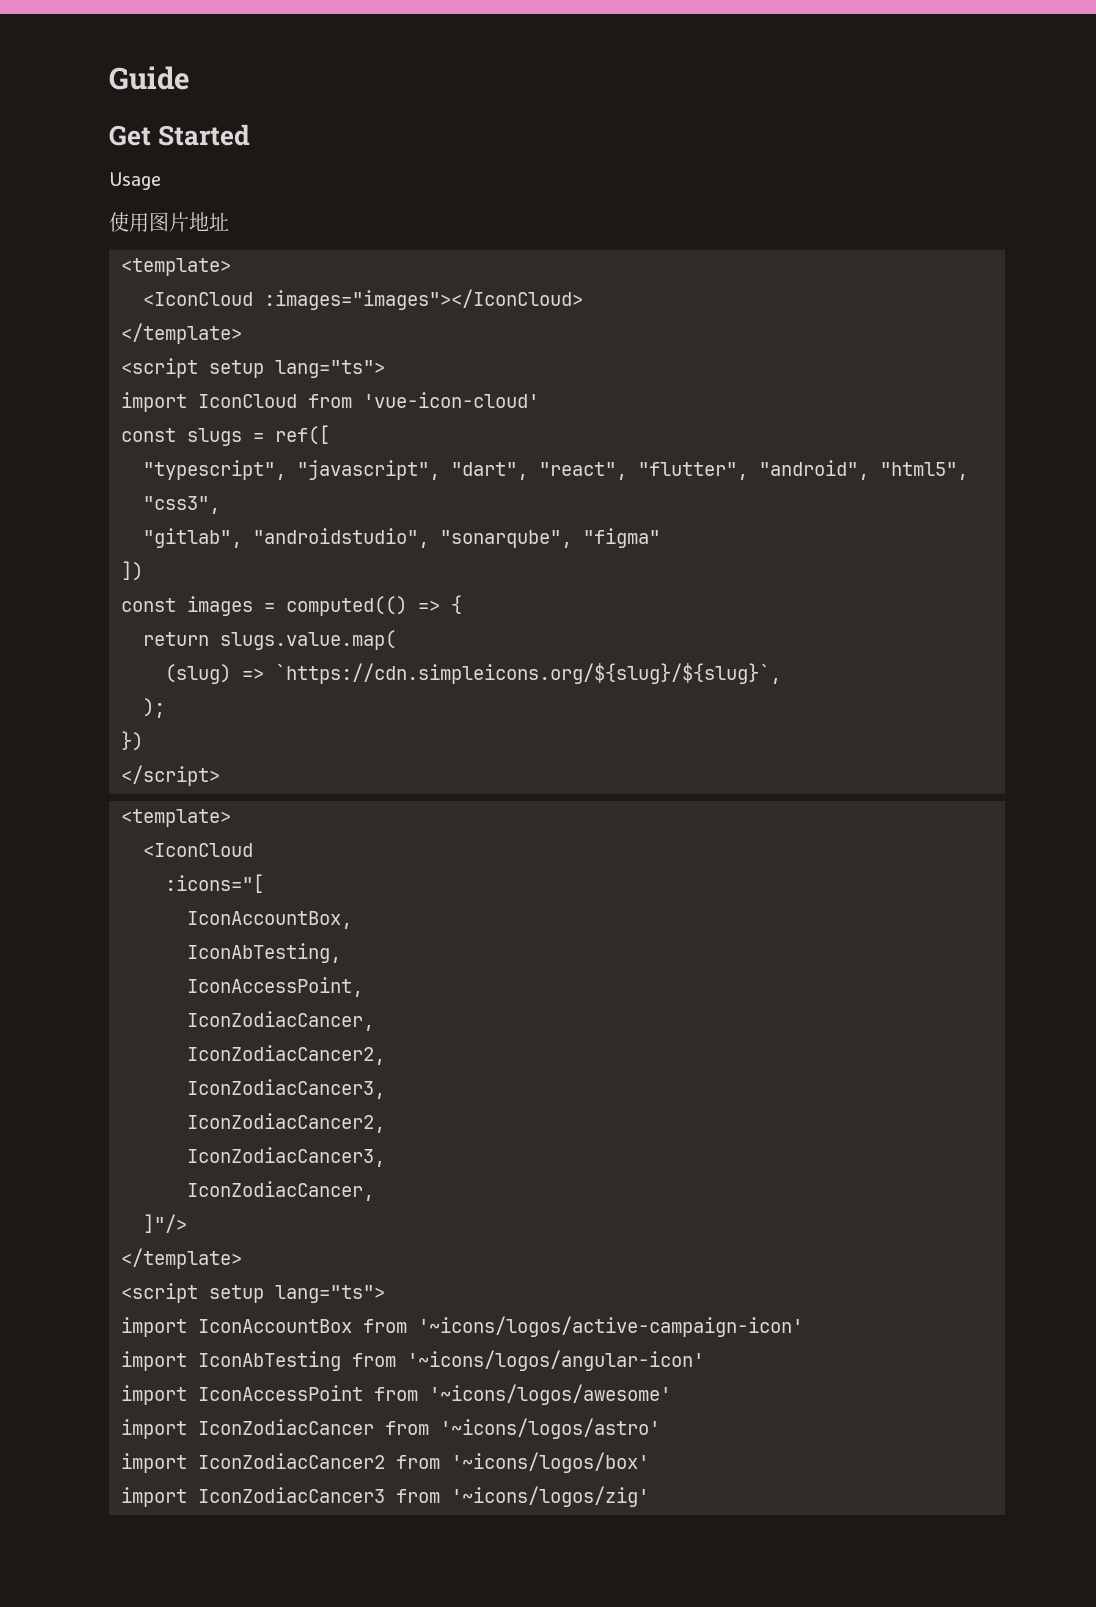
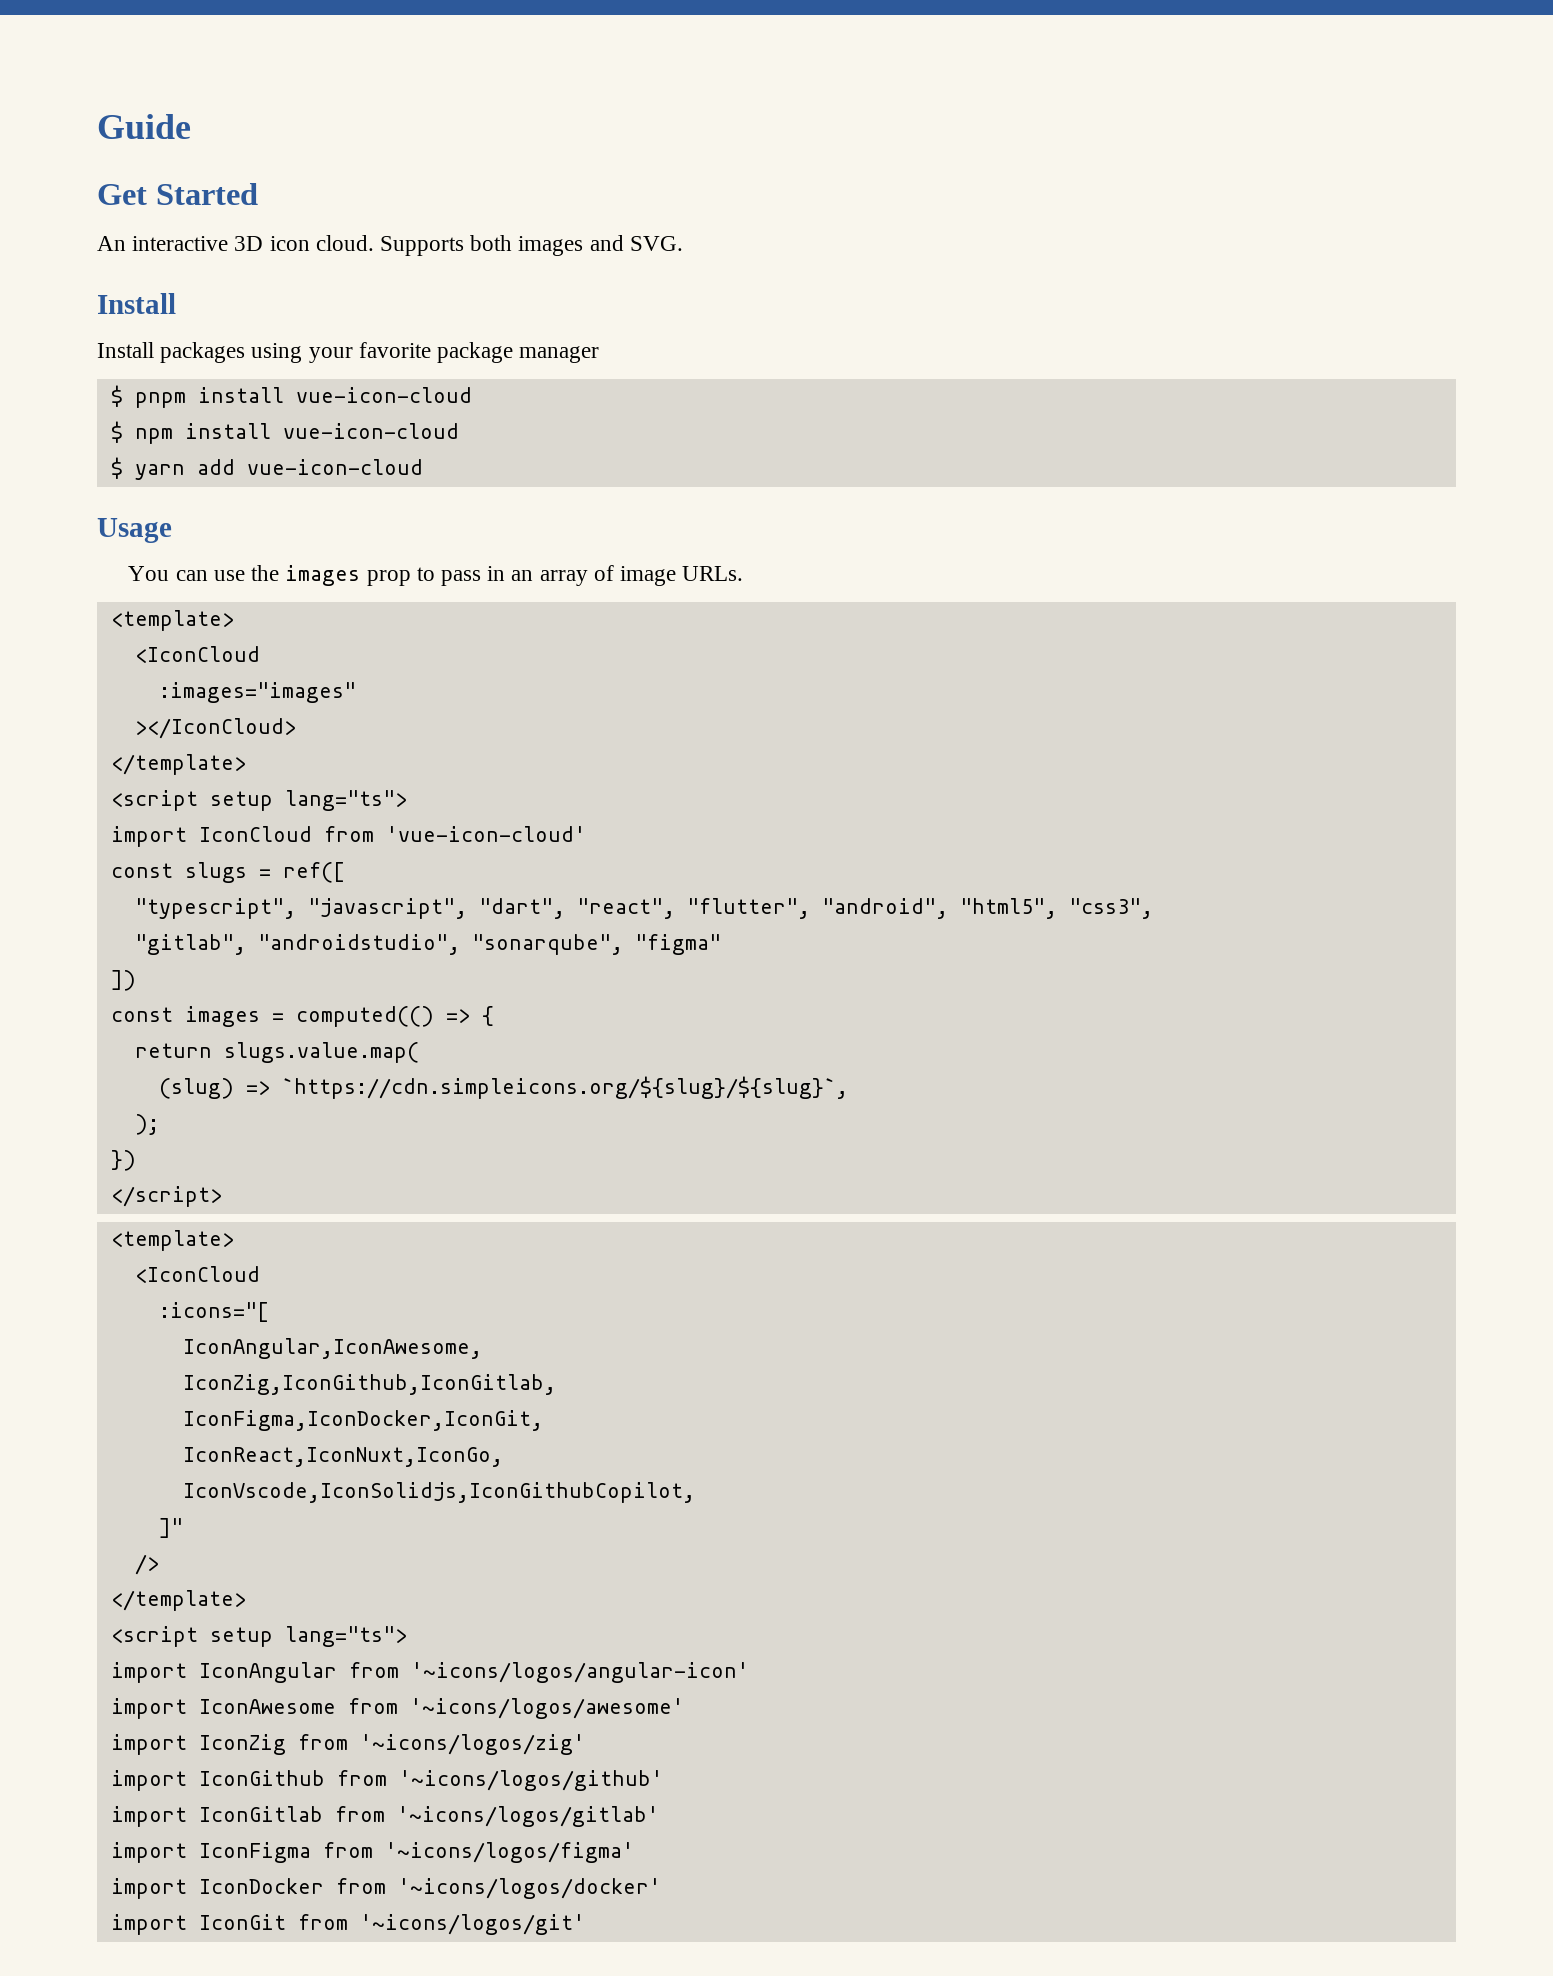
+ An interactive 3D icon cloud. Supports both images and SVG.
+ Install
+ Install packages using your favorite package manager
+ $ pnpm install vue-icon-cloud
+ $ npm install vue-icon-cloud
+ $ yarn add vue-icon-cloud
  Usage
- 使用图片地址
+ You can use the images prop to pass in an array of image URLs.
  <template>
- <IconCloud :images="images"></IconCloud>
+ <IconCloud
+ :images="images"
+ ></IconCloud>
- IconAccountBox,
- IconAbTesting,
- IconAccessPoint,
- IconZodiacCancer,
- IconZodiacCancer2,
- IconZodiacCancer3,
- IconZodiacCancer2,
- IconZodiacCancer3,
- IconZodiacCancer,
- ]"/>
+ IconAngular,IconAwesome,
+ IconZig,IconGithub,IconGitlab,
+ IconFigma,IconDocker,IconGit,
+ IconReact,IconNuxt,IconGo,
+ IconVscode,IconSolidjs,IconGithubCopilot,
+ ]"
+ />
  </template>
  <script setup lang="ts">
- import IconAccountBox from '~icons/logos/active-campaign-icon'
- import IconAbTesting from '~icons/logos/angular-icon'
+ import IconAngular from '~icons/logos/angular-icon'
- import IconAccessPoint from '~icons/logos/awesome'
+ import IconAwesome from '~icons/logos/awesome'
- import IconZodiacCancer from '~icons/logos/astro'
- import IconZodiacCancer2 from '~icons/logos/box'
- import IconZodiacCancer3 from '~icons/logos/zig'
+ import IconZig from '~icons/logos/zig'
+ import IconGithub from '~icons/logos/github'
+ import IconGitlab from '~icons/logos/gitlab'
+ import IconFigma from '~icons/logos/figma'
+ import IconDocker from '~icons/logos/docker'
+ import IconGit from '~icons/logos/git'

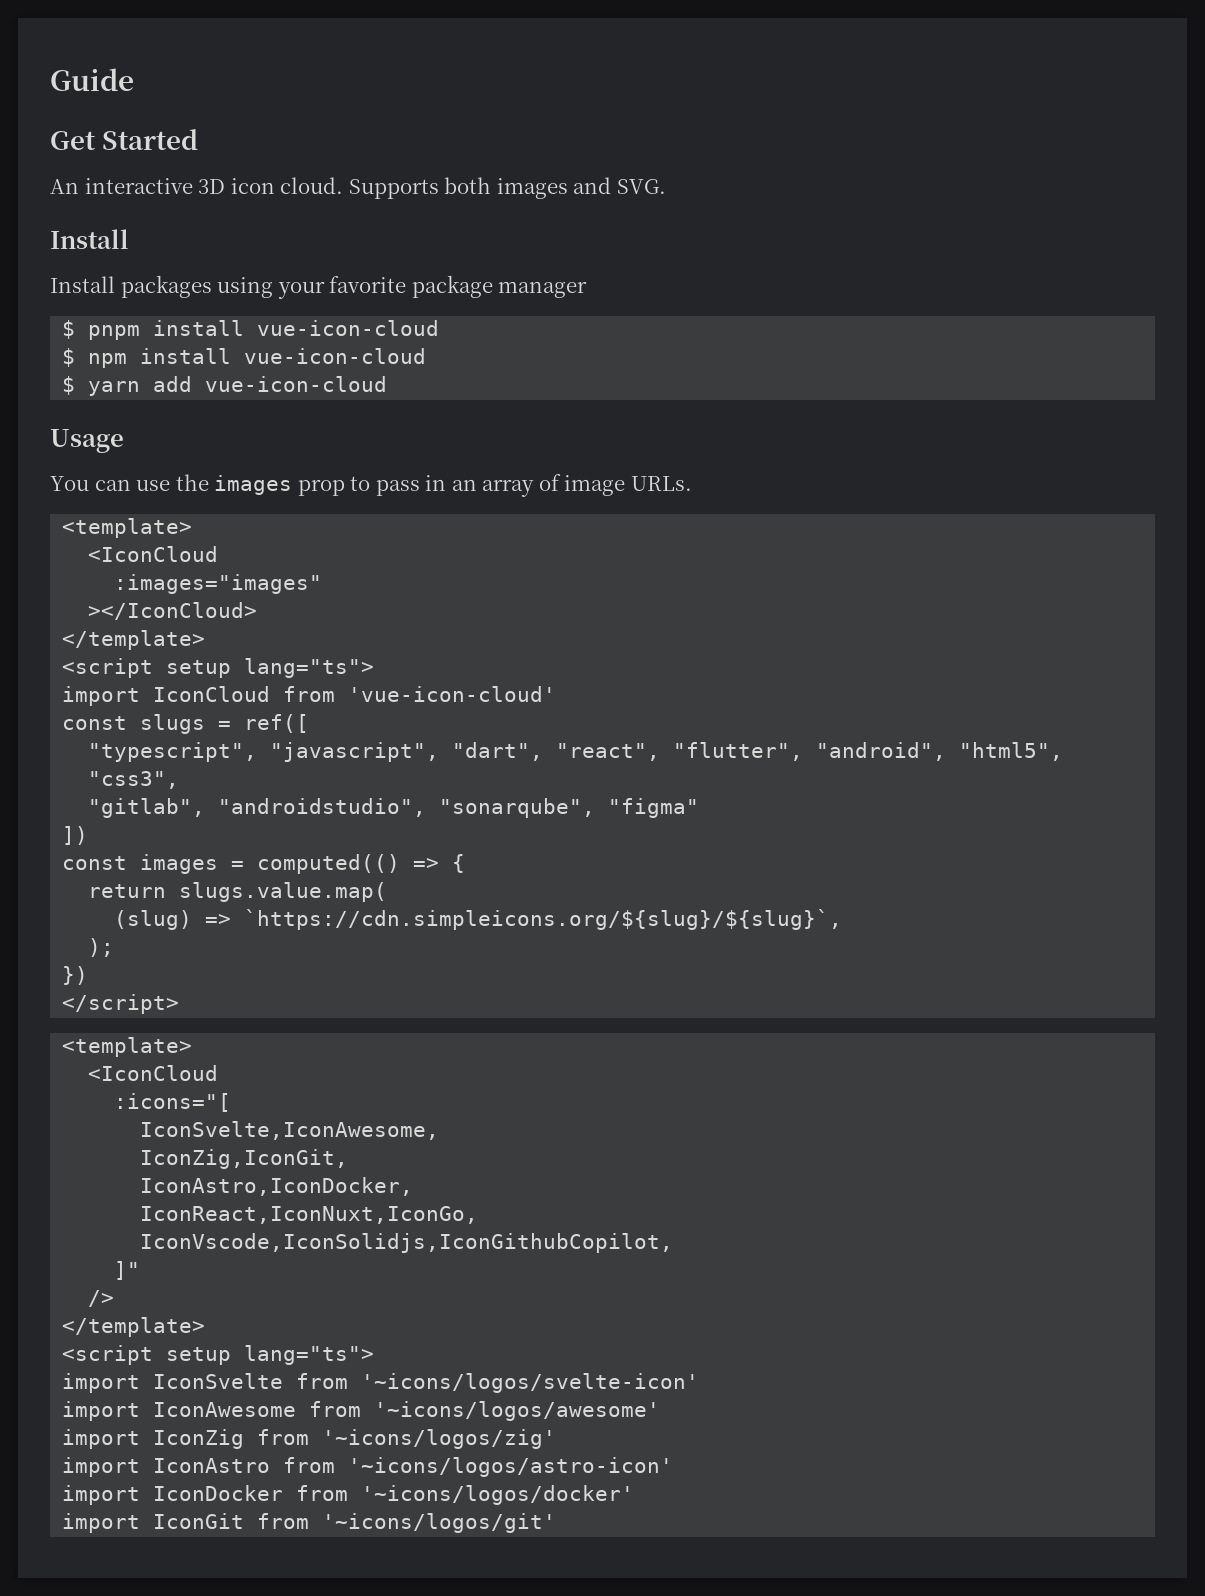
- IconAngular,IconAwesome,
- IconZig,IconGithub,IconGitlab,
- IconFigma,IconDocker,IconGit,
+ IconSvelte,IconAwesome,
+ IconZig,IconGit,
+ IconAstro,IconDocker,
- import IconAngular from '~icons/logos/angular-icon'
+ import IconSvelte from '~icons/logos/svelte-icon'
- import IconGithub from '~icons/logos/github'
- import IconGitlab from '~icons/logos/gitlab'
- import IconFigma from '~icons/logos/figma'
+ import IconAstro from '~icons/logos/astro-icon'

